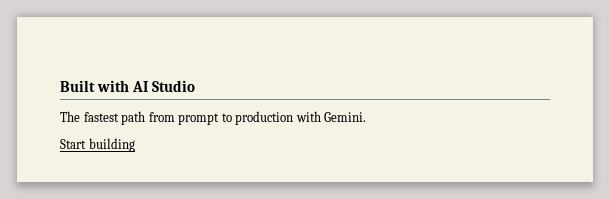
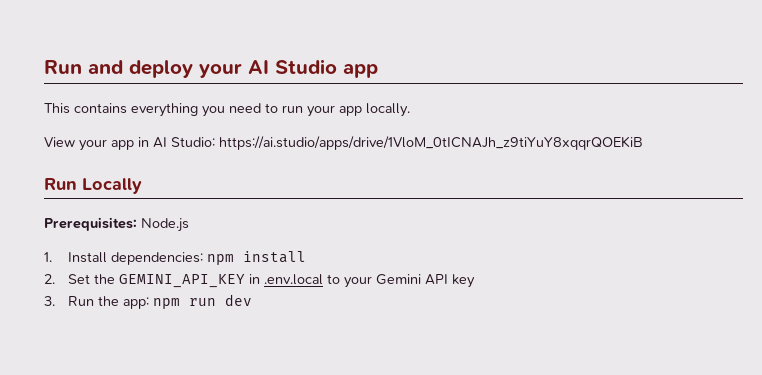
- Built with AI Studio
- The fastest path from prompt to production with Gemini.
- Start building
+ Run and deploy your AI Studio app
+ This contains everything you need to run your app locally.
+ View your app in AI Studio: https://ai.studio/apps/drive/1VloM_0tICNAJh_z9tiYuY8xqqrQOEKiB
+ Run Locally
+ Prerequisites: Node.js
+ 1. Install dependencies: npm install
+ 2. Set the GEMINI_API_KEY in .env.local to your Gemini API key
+ 3. Run the app: npm run dev

